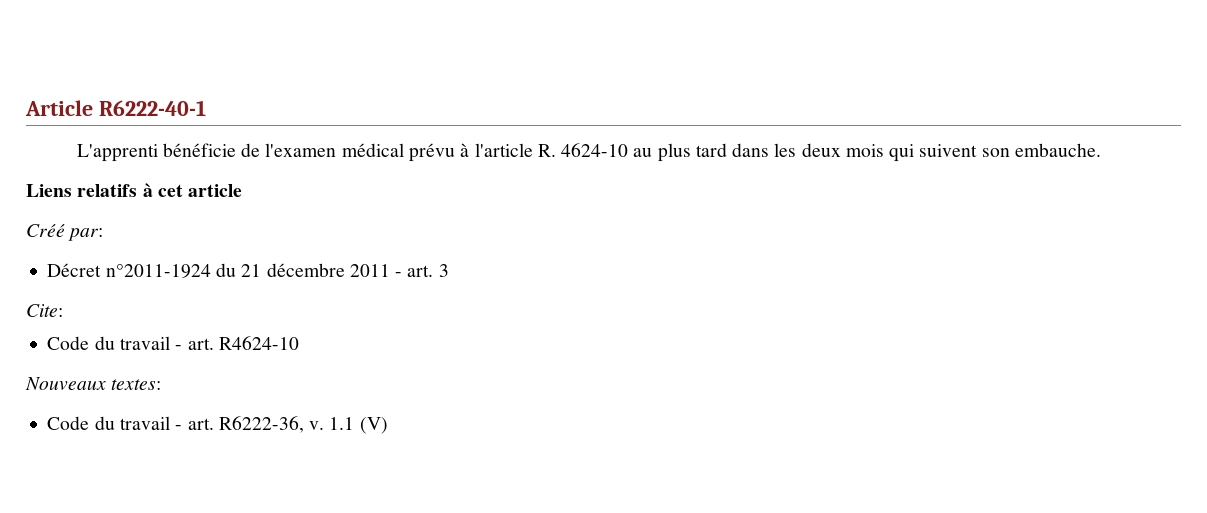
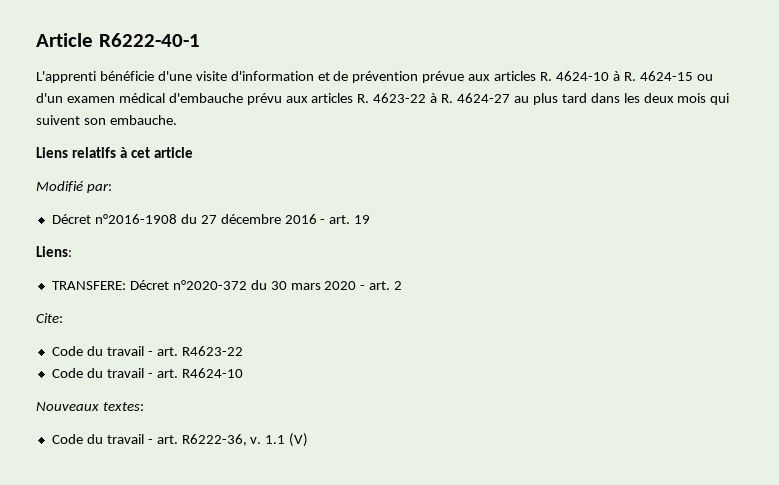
- L'apprenti bénéficie de l'examen médical prévu à l'article R. 4624-10 au plus tard dans les deux mois qui suivent son embauche.
+ L'apprenti bénéficie d'une visite d'information et de prévention prévue aux articles R. 4624-10 à R. 4624-15 ou d'un examen médical d'embauche prévu aux articles R. 4623-22 à R. 4624-27 au plus tard dans les deux mois qui suivent son embauche.
- Créé par:
+ Modifié par:
- Décret n°2011-1924 du 21 décembre 2011 - art. 3
+ Décret n°2016-1908 du 27 décembre 2016 - art. 19
+ Liens:
+ TRANSFERE: Décret n°2020-372 du 30 mars 2020 - art. 2
  Cite:
+ Code du travail - art. R4623-22

